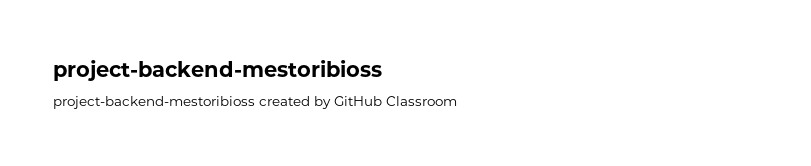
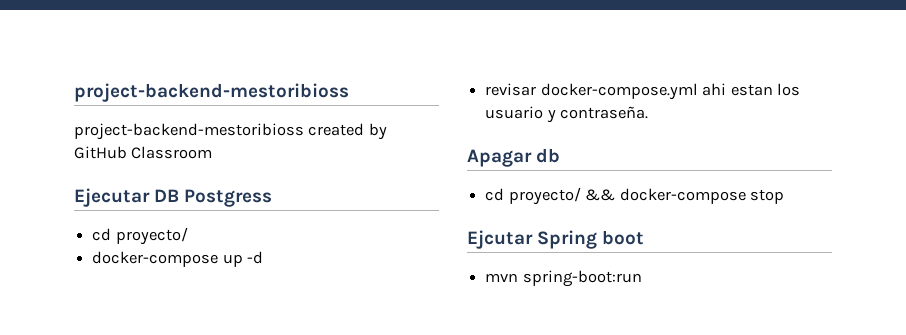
+ Ejecutar DB Postgress
+ cd proyecto/
+ docker-compose up -d
+ revisar docker-compose.yml ahi estan los usuario y contraseña.
+ Apagar db
+ cd proyecto/ && docker-compose stop
+ Ejcutar Spring boot
+ mvn spring-boot:run

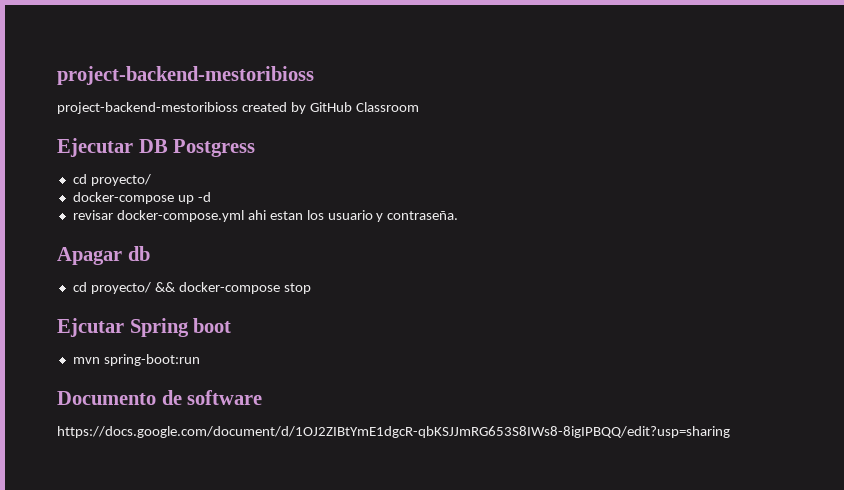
+ Documento de software
+ https://docs.google.com/document/d/1OJ2ZIBtYmE1dgcR-qbKSJJmRG653S8IWs8-8igIPBQQ/edit?usp=sharing

